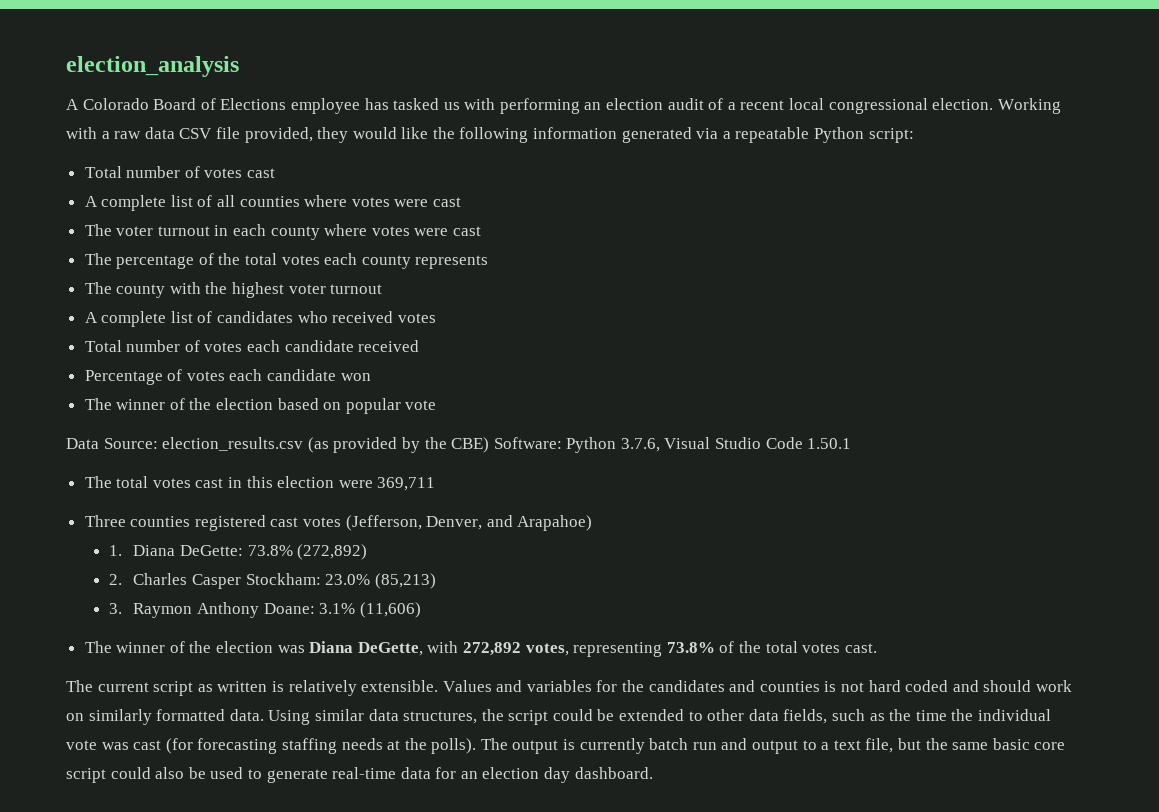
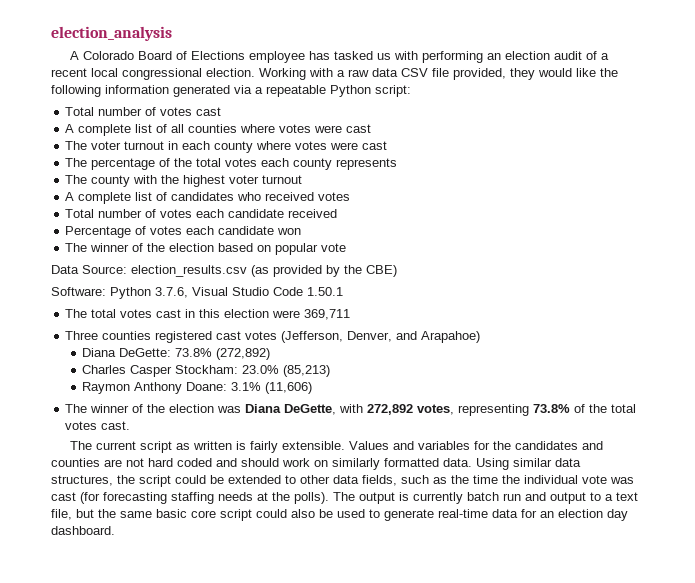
- Data Source: election_results.csv (as provided by the CBE) Software: Python 3.7.6, Visual Studio Code 1.50.1
+ Data Source: election_results.csv (as provided by the CBE)
+ Software: Python 3.7.6, Visual Studio Code 1.50.1
- 1. Diana DeGette: 73.8% (272,892)
+ Diana DeGette: 73.8% (272,892)
- 2. Charles Casper Stockham: 23.0% (85,213)
+ Charles Casper Stockham: 23.0% (85,213)
- 3. Raymon Anthony Doane: 3.1% (11,606)
+ Raymon Anthony Doane: 3.1% (11,606)
- The current script as written is relatively extensible.
+ The current script as written is fairly extensible.
- Values and variables for the candidates and counties is not hard coded and should work on similarly formatted data.
+ Values and variables for the candidates and counties are not hard coded and should work on similarly formatted data.

